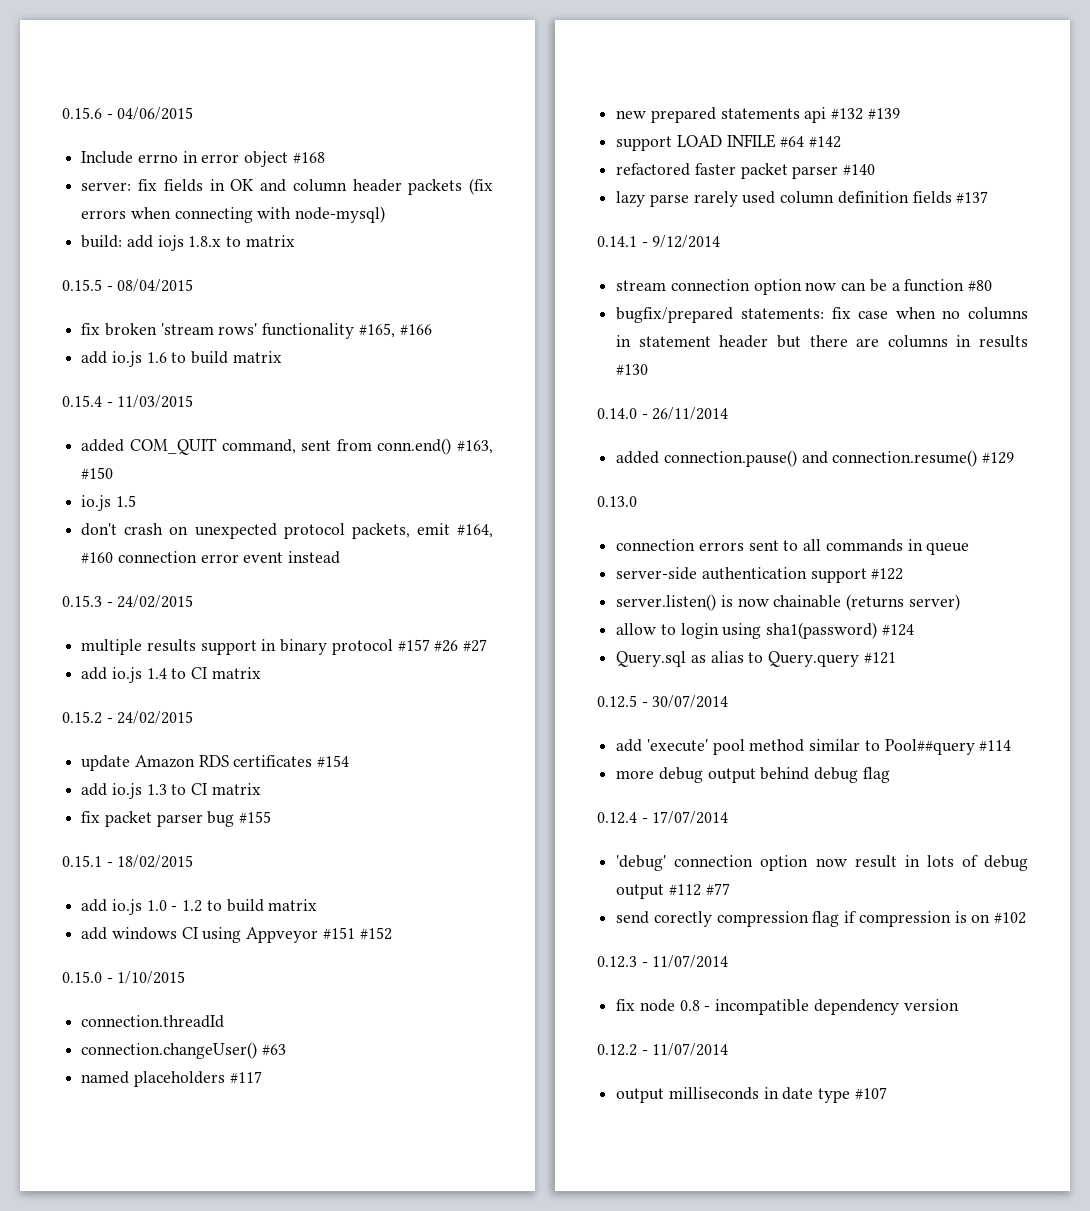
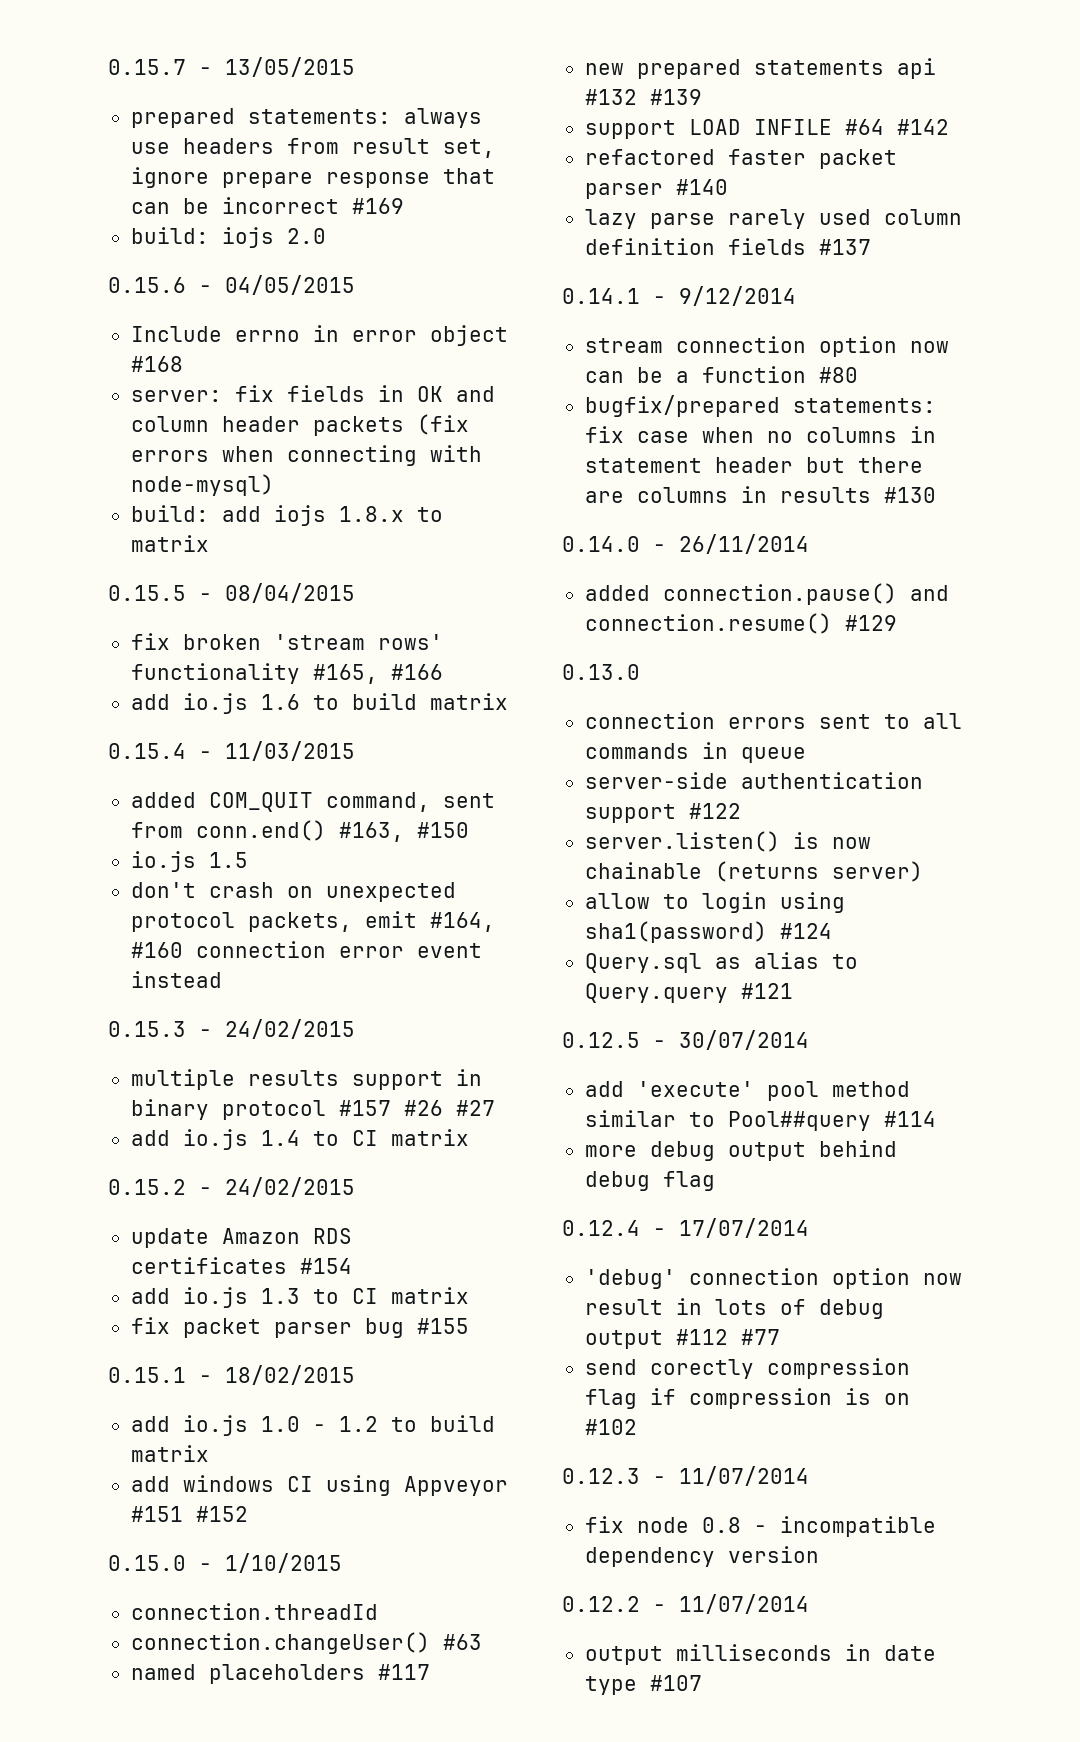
+ 0.15.7 - 13/05/2015
+ prepared statements: always use headers from result set, ignore prepare response that can be incorrect #169
+ build: iojs 2.0
- 0.15.6 - 04/06/2015
+ 0.15.6 - 04/05/2015

